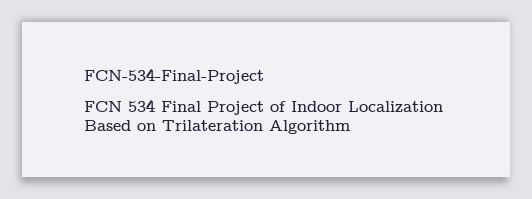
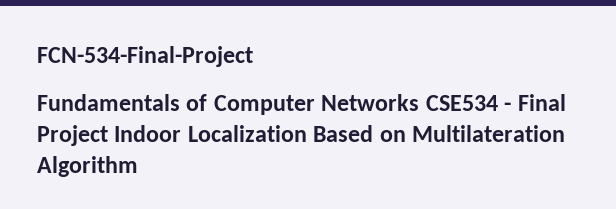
- FCN 534 Final Project of Indoor Localization Based on Trilateration Algorithm
+ Fundamentals of Computer Networks CSE534 - Final Project Indoor Localization Based on Multilateration Algorithm

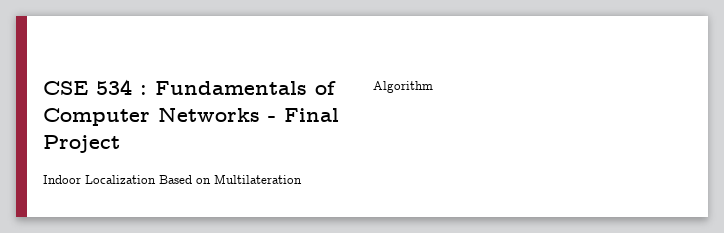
- FCN-534-Final-Project
- Fundamentals of Computer Networks CSE534 - Final Project Indoor Localization Based on Multilateration Algorithm
+ CSE 534 : Fundamentals of Computer Networks - Final Project
+ Indoor Localization Based on Multilateration Algorithm

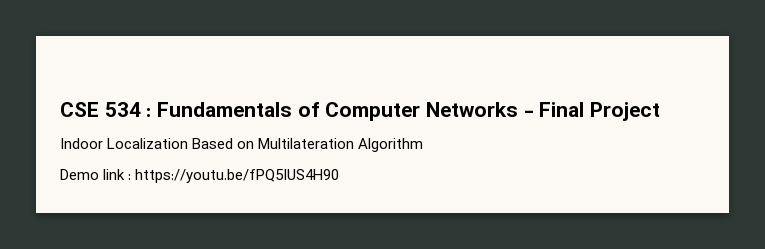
+ Demo link : https://youtu.be/fPQ5IUS4H90

